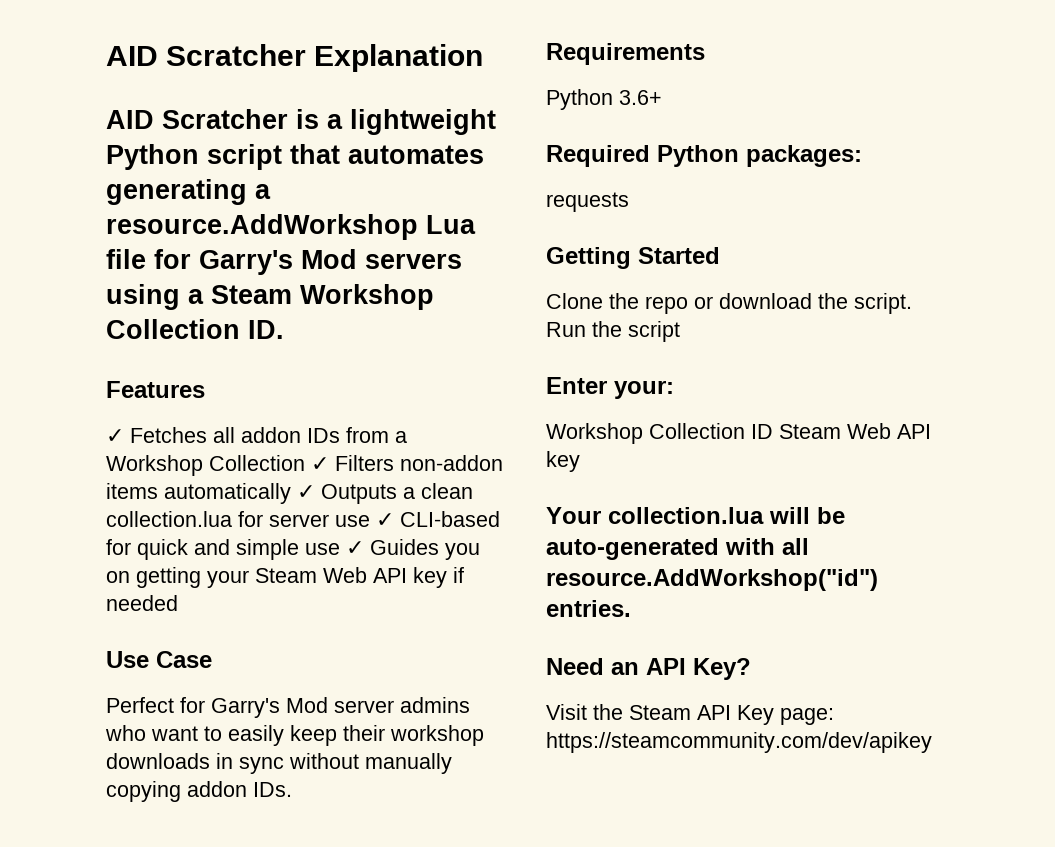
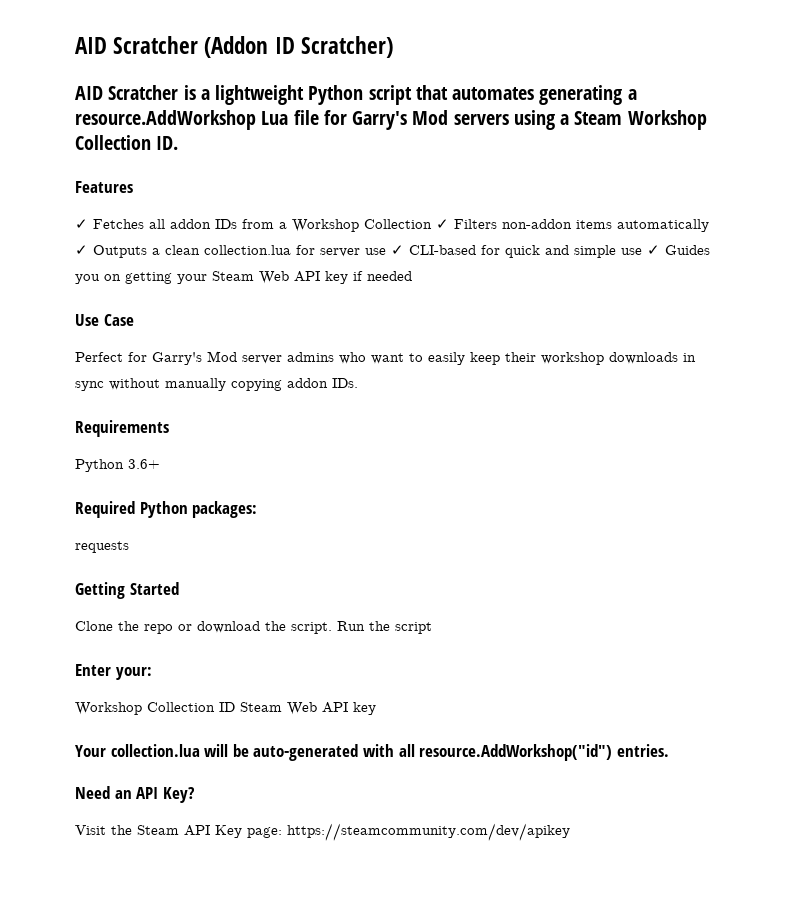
- AID Scratcher Explanation
+ AID Scratcher (Addon ID Scratcher)

